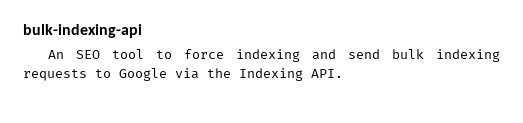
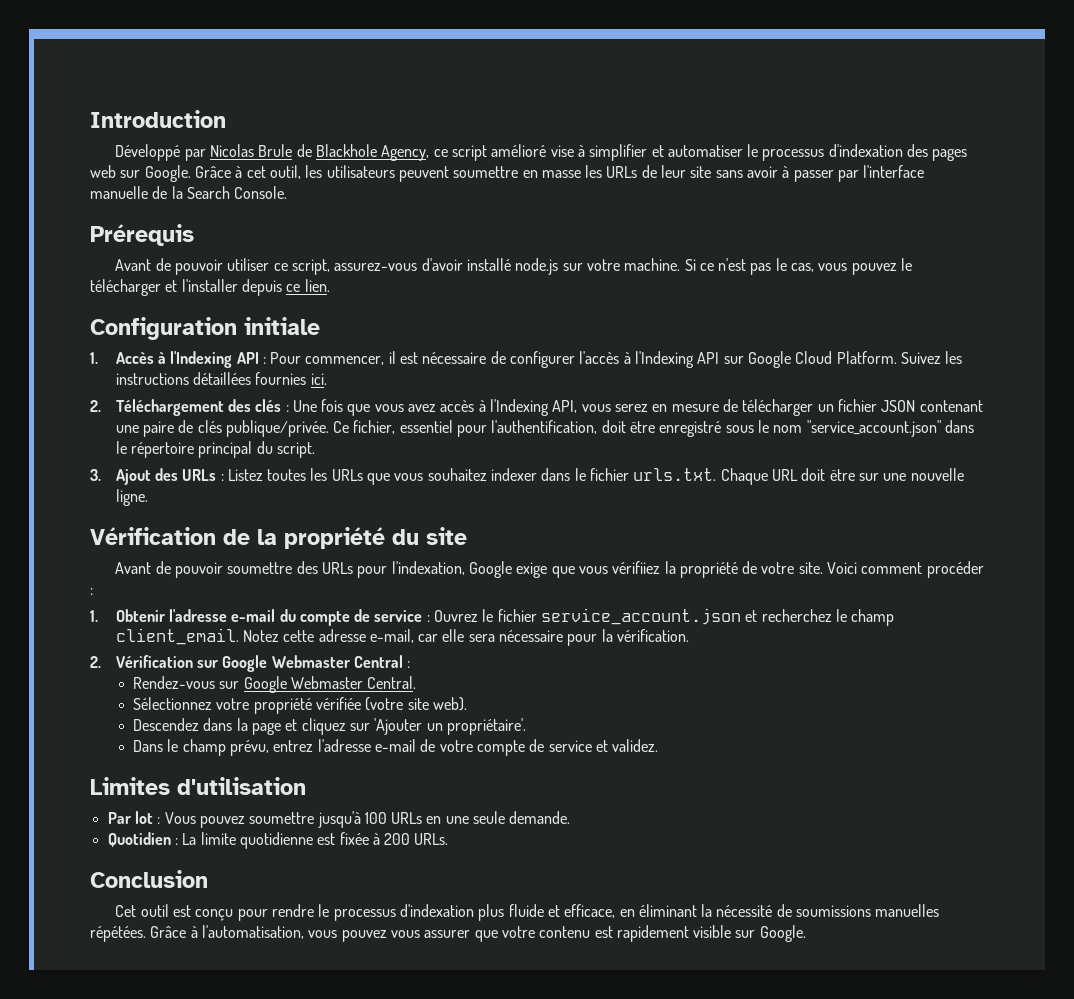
- bulk-indexing-api
- An SEO tool to force indexing and send bulk indexing requests to Google via the Indexing API.
+ Introduction
+ Développé par Nicolas Brule de Blackhole Agency, ce script amélioré vise à simplifier et automatiser le processus d'indexation des pages web sur Google. Grâce à cet outil, les utilisateurs peuvent soumettre en masse les URLs de leur site sans avoir à passer par l'interface manuelle de la Search Console.
+ Prérequis
+ Avant de pouvoir utiliser ce script, assurez-vous d'avoir installé node.js sur votre machine. Si ce n'est pas le cas, vous pouvez le télécharger et l'installer depuis ce lien.
+ Configuration initiale
+ 1. Accès à l'Indexing API : Pour commencer, il est nécessaire de configurer l'accès à l'Indexing API sur Google Cloud Platform. Suivez les instructions détaillées fournies ici.
+ 2. Téléchargement des clés : Une fois que vous avez accès à l'Indexing API, vous serez en mesure de télécharger un fichier JSON contenant une paire de clés publique/privée. Ce fichier, essentiel pour l'authentification, doit être enregistré sous le nom "service_account.json" dans le répertoire principal du script.
+ 3. Ajout des URLs : Listez toutes les URLs que vous souhaitez indexer dans le fichier urls.txt. Chaque URL doit être sur une nouvelle ligne.
+ Vérification de la propriété du site
+ Avant de pouvoir soumettre des URLs pour l'indexation, Google exige que vous vérifiiez la propriété de votre site. Voici comment procéder :
+ 1. Obtenir l'adresse e-mail du compte de service : Ouvrez le fichier service_account.json et recherchez le champ client_email. Notez cette adresse e-mail, car elle sera nécessaire pour la vérification.
+ 2. Vérification sur Google Webmaster Central :
+ Rendez-vous sur Google Webmaster Central.
+ Sélectionnez votre propriété vérifiée (votre site web).
+ Descendez dans la page et cliquez sur 'Ajouter un propriétaire'.
+ Dans le champ prévu, entrez l'adresse e-mail de votre compte de service et validez.
+ Limites d'utilisation
+ Par lot : Vous pouvez soumettre jusqu'à 100 URLs en une seule demande.
+ Quotidien : La limite quotidienne est fixée à 200 URLs.
+ Conclusion
+ Cet outil est conçu pour rendre le processus d'indexation plus fluide et efficace, en éliminant la nécessité de soumissions manuelles répétées. Grâce à l'automatisation, vous pouvez vous assurer que votre contenu est rapidement visible sur Google.

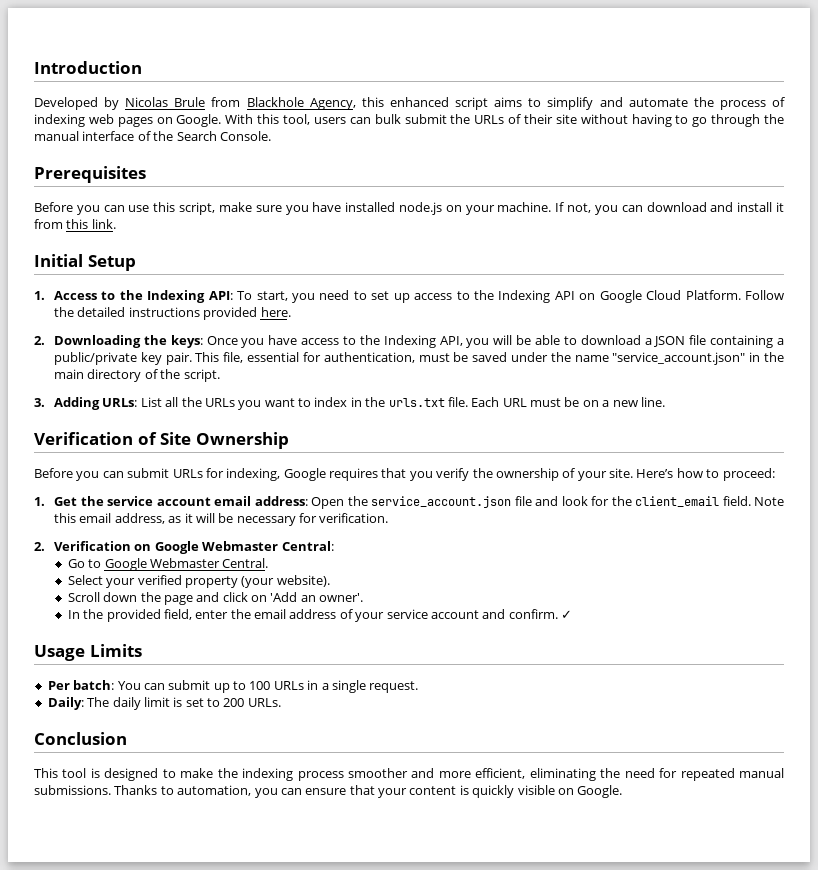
- Développé par Nicolas Brule de Blackhole Agency, ce script amélioré vise à simplifier et automatiser le processus d'indexation des pages web sur Google. Grâce à cet outil, les utilisateurs peuvent soumettre en masse les URLs de leur site sans avoir à passer par l'interface manuelle de la Search Console.
- Prérequis
- Avant de pouvoir utiliser ce script, assurez-vous d'avoir installé node.js sur votre machine. Si ce n'est pas le cas, vous pouvez le télécharger et l'installer depuis ce lien.
- Configuration initiale
- 1. Accès à l'Indexing API : Pour commencer, il est nécessaire de configurer l'accès à l'Indexing API sur Google Cloud Platform. Suivez les instructions détaillées fournies ici.
- 2. Téléchargement des clés : Une fois que vous avez accès à l'Indexing API, vous serez en mesure de télécharger un fichier JSON contenant une paire de clés publique/privée. Ce fichier, essentiel pour l'authentification, doit être enregistré sous le nom "service_account.json" dans le répertoire principal du script.
- 3. Ajout des URLs : Listez toutes les URLs que vous souhaitez indexer dans le fichier urls.txt. Chaque URL doit être sur une nouvelle ligne.
- Vérification de la propriété du site
- Avant de pouvoir soumettre des URLs pour l'indexation, Google exige que vous vérifiiez la propriété de votre site. Voici comment procéder :
- 1. Obtenir l'adresse e-mail du compte de service : Ouvrez le fichier service_account.json et recherchez le champ client_email. Notez cette adresse e-mail, car elle sera nécessaire pour la vérification.
- 2. Vérification sur Google Webmaster Central :
- Rendez-vous sur Google Webmaster Central.
- Sélectionnez votre propriété vérifiée (votre site web).
- Descendez dans la page et cliquez sur 'Ajouter un propriétaire'.
- Dans le champ prévu, entrez l'adresse e-mail de votre compte de service et validez.
- Limites d'utilisation
- Par lot : Vous pouvez soumettre jusqu'à 100 URLs en une seule demande.
- Quotidien : La limite quotidienne est fixée à 200 URLs.
+ Developed by Nicolas Brule from Blackhole Agency, this enhanced script aims to simplify and automate the process of indexing web pages on Google. With this tool, users can bulk submit the URLs of their site without having to go through the manual interface of the Search Console.
+ Prerequisites
+ Before you can use this script, make sure you have installed node.js on your machine. If not, you can download and install it from this link.
+ Initial Setup
+ 1. Access to the Indexing API: To start, you need to set up access to the Indexing API on Google Cloud Platform. Follow the detailed instructions provided here.
+ 2. Downloading the keys: Once you have access to the Indexing API, you will be able to download a JSON file containing a public/private key pair. This file, essential for authentication, must be saved under the name "service_account.json" in the main directory of the script.
+ 3. Adding URLs: List all the URLs you want to index in the urls.txt file. Each URL must be on a new line.
+ Verification of Site Ownership
+ Before you can submit URLs for indexing, Google requires that you verify the ownership of your site. Here’s how to proceed:
+ 1. Get the service account email address: Open the service_account.json file and look for the client_email field. Note this email address, as it will be necessary for verification.
+ 2. Verification on Google Webmaster Central:
+ Go to Google Webmaster Central.
+ Select your verified property (your website).
+ Scroll down the page and click on 'Add an owner'.
+ In the provided field, enter the email address of your service account and confirm. ✓
+ Usage Limits
+ Per batch: You can submit up to 100 URLs in a single request.
+ Daily: The daily limit is set to 200 URLs.
  Conclusion
- Cet outil est conçu pour rendre le processus d'indexation plus fluide et efficace, en éliminant la nécessité de soumissions manuelles répétées. Grâce à l'automatisation, vous pouvez vous assurer que votre contenu est rapidement visible sur Google.
+ This tool is designed to make the indexing process smoother and more efficient, eliminating the need for repeated manual submissions. Thanks to automation, you can ensure that your content is quickly visible on Google.

